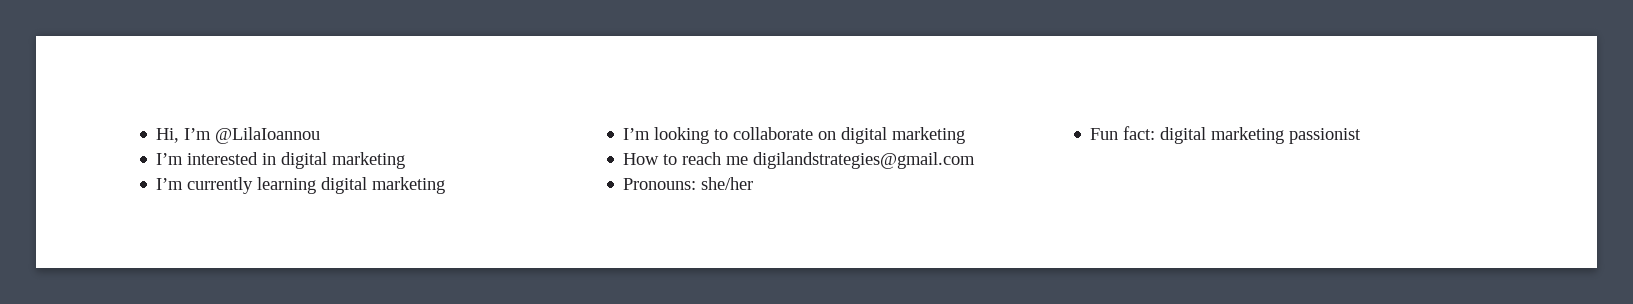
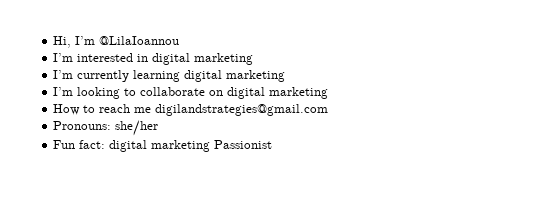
- Fun fact: digital marketing passionist
+ Fun fact: digital marketing Passionist

